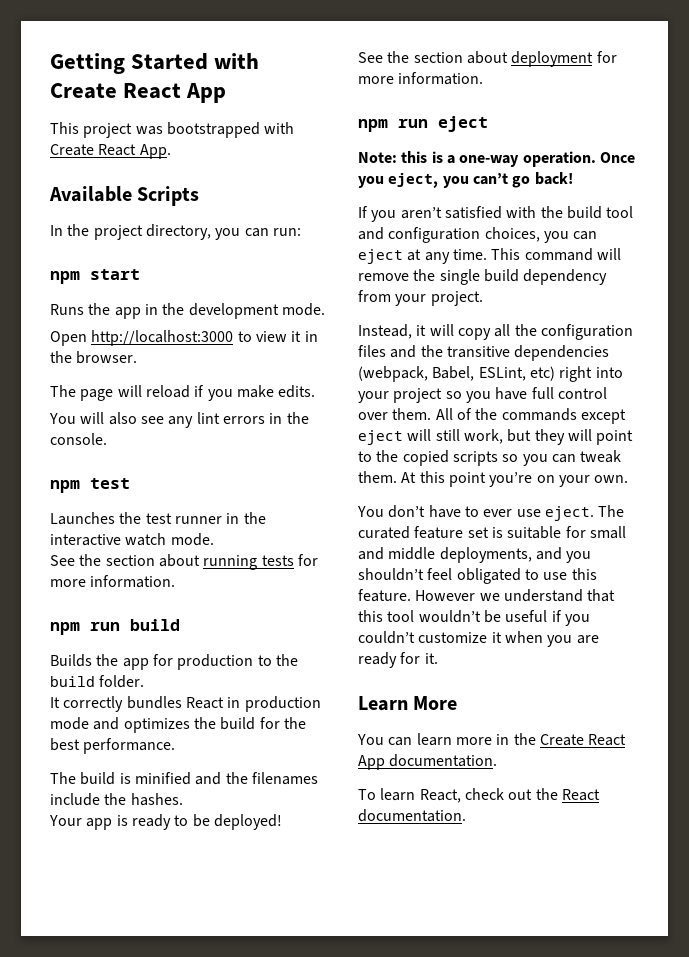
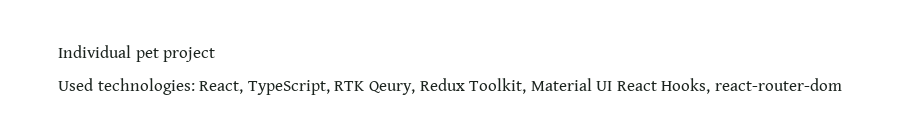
- Getting Started with Create React App
- This project was bootstrapped with Create React App.
- Available Scripts
- In the project directory, you can run:
- npm start
- Runs the app in the development mode.
- Open http://localhost:3000 to view it in the browser.
- The page will reload if you make edits.
- You will also see any lint errors in the console.
- npm test
- Launches the test runner in the interactive watch mode.
- See the section about running tests for more information.
- npm run build
- Builds the app for production to the build folder.
- It correctly bundles React in production mode and optimizes the build for the best performance.
- The build is minified and the filenames include the hashes.
- Your app is ready to be deployed!
- See the section about deployment for more information.
- npm run eject
- Note: this is a one-way operation. Once you eject, you can’t go back!
- If you aren’t satisfied with the build tool and configuration choices, you can eject at any time. This command will remove the single build dependency from your project.
- Instead, it will copy all the configuration files and the transitive dependencies (webpack, Babel, ESLint, etc) right into your project so you have full control over them. All of the commands except eject will still work, but they will point to the copied scripts so you can tweak them. At this point you’re on your own.
- You don’t have to ever use eject. The curated feature set is suitable for small and middle deployments, and you shouldn’t feel obligated to use this feature. However we understand that this tool wouldn’t be useful if you couldn’t customize it when you are ready for it.
- Learn More
- You can learn more in the Create React App documentation.
- To learn React, check out the React documentation.
+ Individual pet project
+ Used technologies: React, TypeScript, RTK Qeury, Redux Toolkit, Material UI React Hooks, react-router-dom

